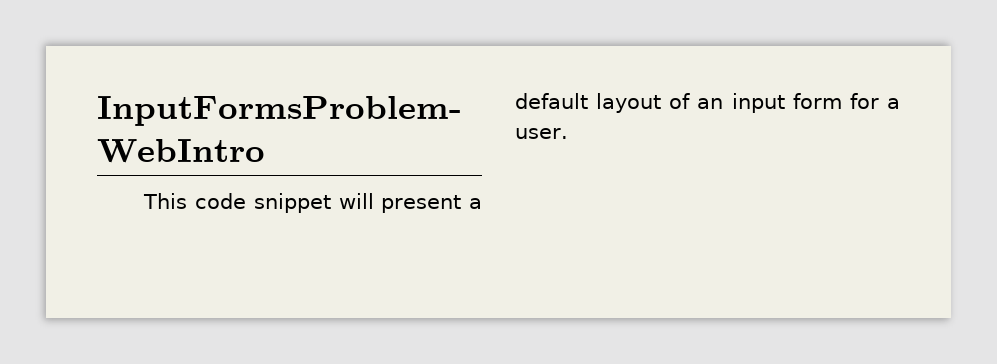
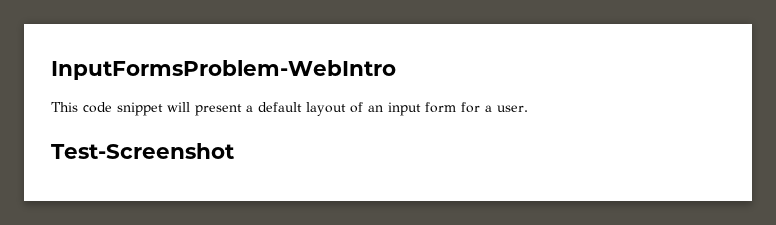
+ Test-Screenshot

